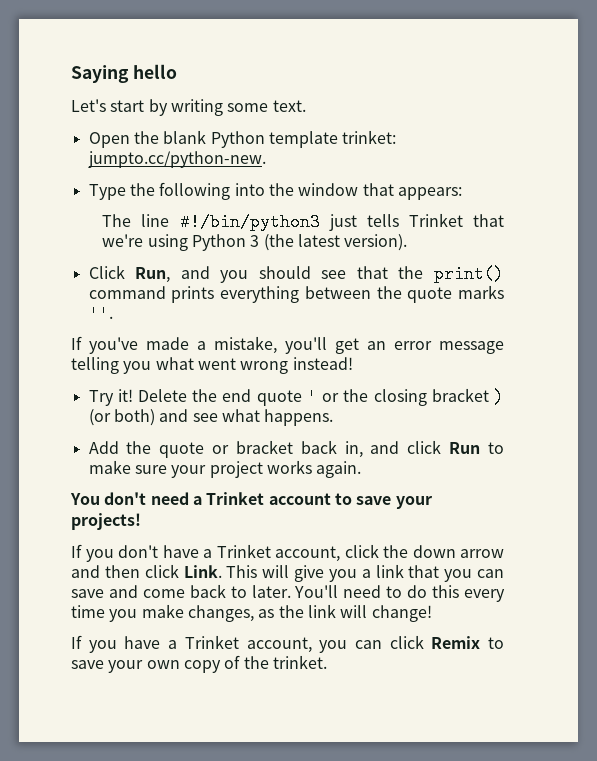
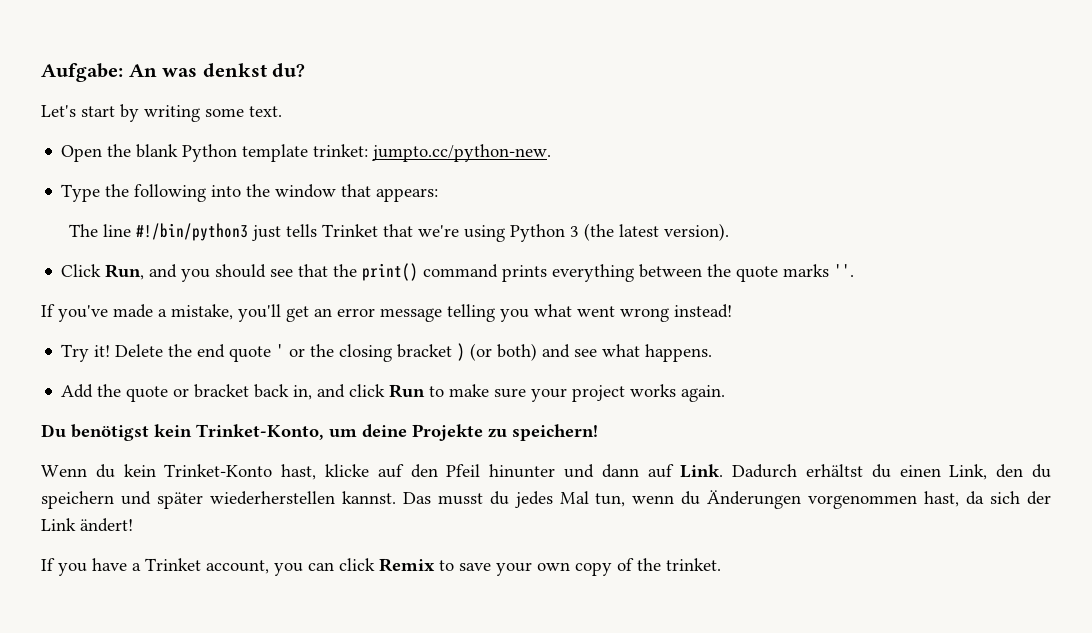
- Saying hello
+ Aufgabe: An was denkst du?
- You don't need a Trinket account to save your projects!
- If you don't have a Trinket account, click the down arrow and then click Link. This will give you a link that you can save and come back to later. You'll need to do this every time you make changes, as the link will change!
+ Du benötigst kein Trinket-Konto, um deine Projekte zu speichern!
+ Wenn du kein Trinket-Konto hast, klicke auf den Pfeil hinunter und dann auf Link. Dadurch erhältst du einen Link, den du speichern und später wiederherstellen kannst. Das musst du jedes Mal tun, wenn du Änderungen vorgenommen hast, da sich der Link ändert!

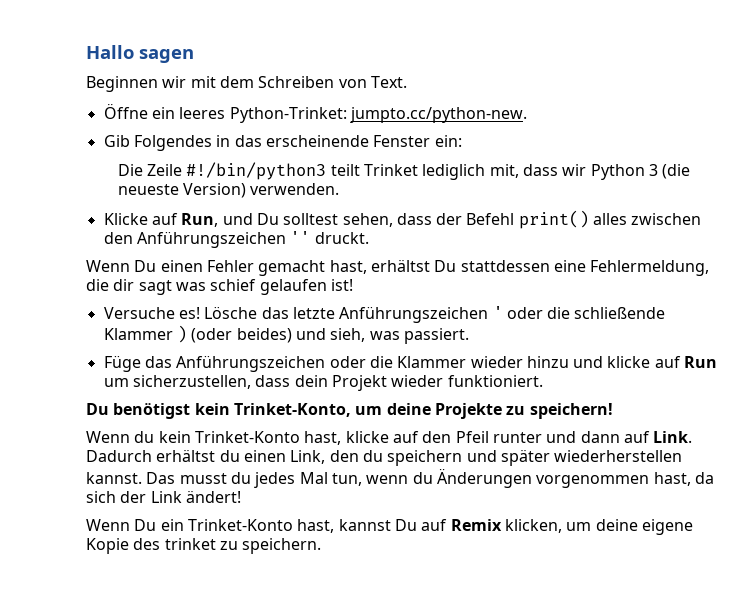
- Aufgabe: An was denkst du?
- Let's start by writing some text.
- Open the blank Python template trinket: jumpto.cc/python-new.
- Type the following into the window that appears:
- The line #!/bin/python3 just tells Trinket that we're using Python 3 (the latest version).
- Click Run, and you should see that the print() command prints everything between the quote marks ''.
- If you've made a mistake, you'll get an error message telling you what went wrong instead!
- Try it! Delete the end quote ' or the closing bracket ) (or both) and see what happens.
- Add the quote or bracket back in, and click Run to make sure your project works again.
+ Hallo sagen
+ Beginnen wir mit dem Schreiben von Text.
+ Öffne ein leeres Python-Trinket: jumpto.cc/python-new.
+ Gib Folgendes in das erscheinende Fenster ein:
+ Die Zeile #!/bin/python3 teilt Trinket lediglich mit, dass wir Python 3 (die neueste Version) verwenden.
+ Klicke auf Run, und Du solltest sehen, dass der Befehl print() alles zwischen den Anführungszeichen '' druckt.
+ Wenn Du einen Fehler gemacht hast, erhältst Du stattdessen eine Fehlermeldung, die dir sagt was schief gelaufen ist!
+ Versuche es! Lösche das letzte Anführungszeichen ' oder die schließende Klammer ) (oder beides) und sieh, was passiert.
+ Füge das Anführungszeichen oder die Klammer wieder hinzu und klicke auf Run um sicherzustellen, dass dein Projekt wieder funktioniert.
- Wenn du kein Trinket-Konto hast, klicke auf den Pfeil hinunter und dann auf Link.
+ Wenn du kein Trinket-Konto hast, klicke auf den Pfeil runter und dann auf Link.
- If you have a Trinket account, you can click Remix to save your own copy of the trinket.
+ Wenn Du ein Trinket-Konto hast, kannst Du auf Remix klicken, um deine eigene Kopie des trinket zu speichern.

